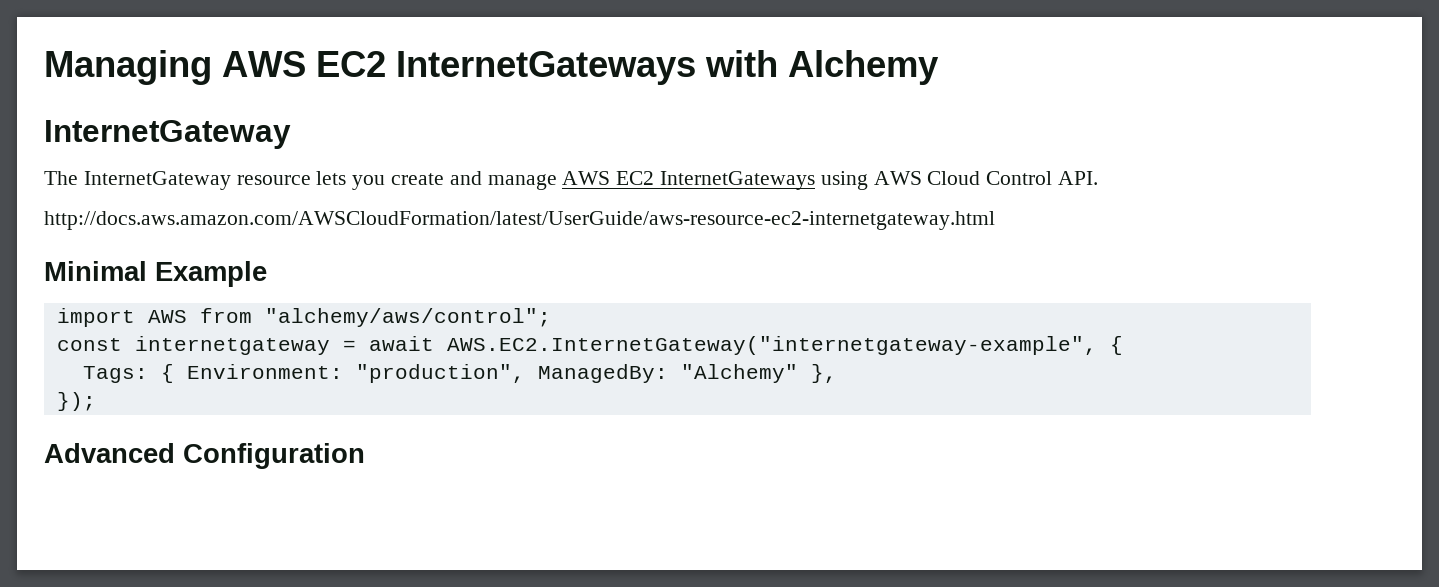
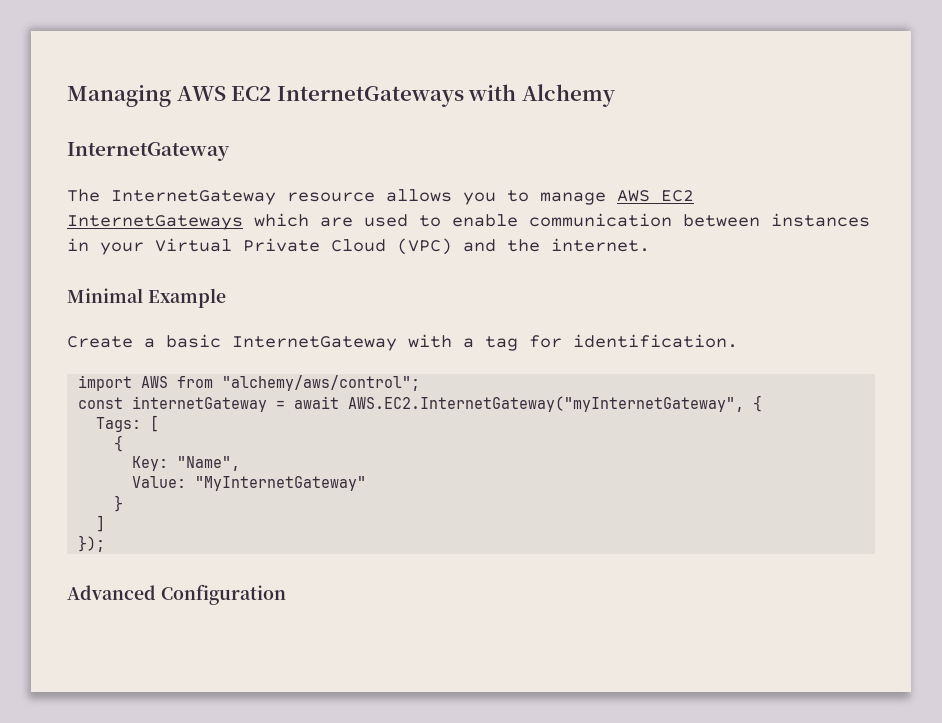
- The InternetGateway resource lets you create and manage AWS EC2 InternetGateways using AWS Cloud Control API.
- http://docs.aws.amazon.com/AWSCloudFormation/latest/UserGuide/aws-resource-ec2-internetgateway.html
+ The InternetGateway resource allows you to manage AWS EC2 InternetGateways which are used to enable communication between instances in your Virtual Private Cloud (VPC) and the internet.
  Minimal Example
+ Create a basic InternetGateway with a tag for identification.
- const internetgateway = await AWS.EC2.InternetGateway("internetgateway-example", {
+ const internetGateway = await AWS.EC2.InternetGateway("myInternetGateway", {
- Tags: { Environment: "production", ManagedBy: "Alchemy" },
+ Tags: [
+ {
+ Key: "Name",
+ Value: "MyInternetGateway"
+ }
+ ]

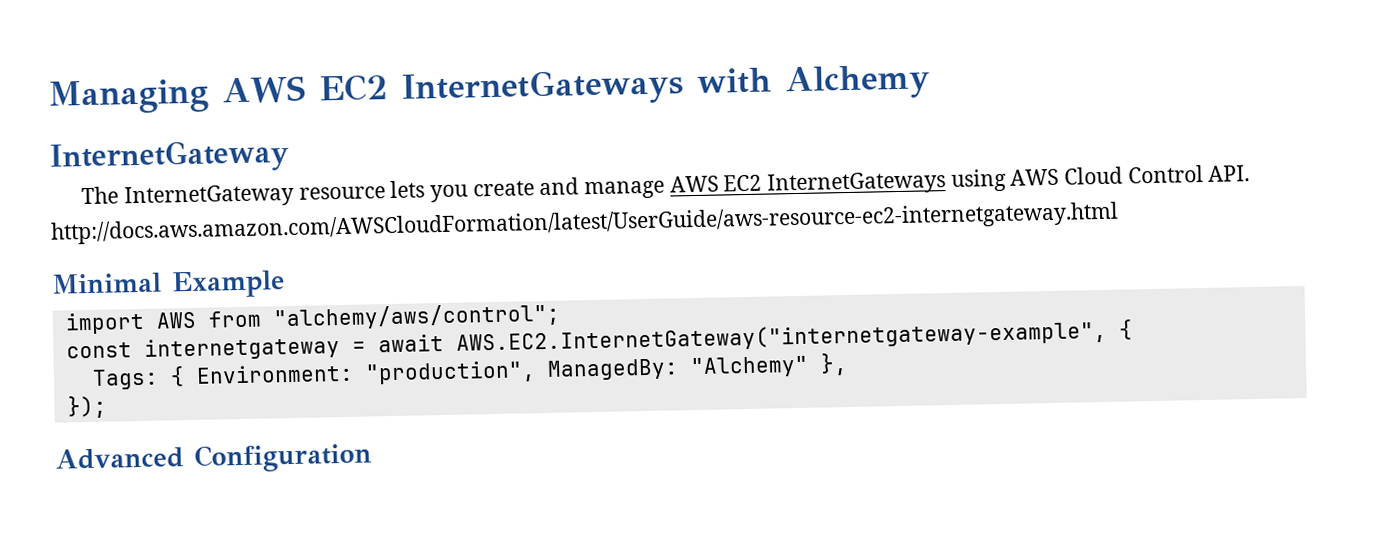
- The InternetGateway resource allows you to manage AWS EC2 InternetGateways which are used to enable communication between instances in your Virtual Private Cloud (VPC) and the internet.
+ The InternetGateway resource lets you create and manage AWS EC2 InternetGateways using AWS Cloud Control API.
+ http://docs.aws.amazon.com/AWSCloudFormation/latest/UserGuide/aws-resource-ec2-internetgateway.html
  Minimal Example
- Create a basic InternetGateway with a tag for identification.
- const internetGateway = await AWS.EC2.InternetGateway("myInternetGateway", {
+ const internetgateway = await AWS.EC2.InternetGateway("internetgateway-example", {
- Tags: [
- {
- Key: "Name",
- Value: "MyInternetGateway"
- }
- ]
+ Tags: { Environment: "production", ManagedBy: "Alchemy" },

